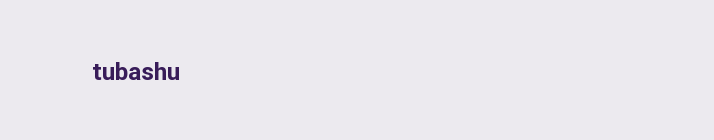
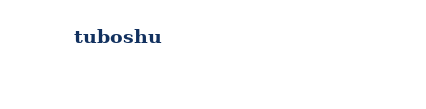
- tubashu
+ tuboshu

